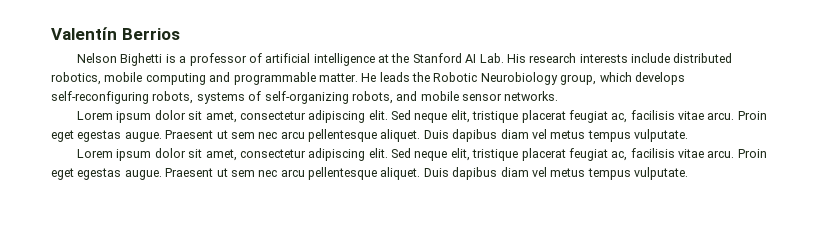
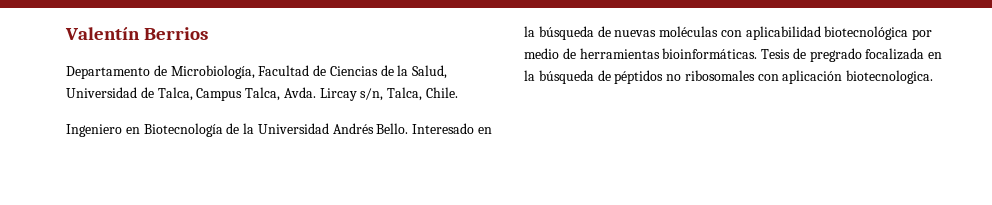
- Nelson Bighetti is a professor of artificial intelligence at the Stanford AI Lab. His research interests include distributed robotics, mobile computing and programmable matter. He leads the Robotic Neurobiology group, which develops self-reconfiguring robots, systems of self-organizing robots, and mobile sensor networks.
- Lorem ipsum dolor sit amet, consectetur adipiscing elit. Sed neque elit, tristique placerat feugiat ac, facilisis vitae arcu. Proin eget egestas augue. Praesent ut sem nec arcu pellentesque aliquet. Duis dapibus diam vel metus tempus vulputate.
- Lorem ipsum dolor sit amet, consectetur adipiscing elit. Sed neque elit, tristique placerat feugiat ac, facilisis vitae arcu. Proin eget egestas augue. Praesent ut sem nec arcu pellentesque aliquet. Duis dapibus diam vel metus tempus vulputate.
+ Departamento de Microbiología, Facultad de Ciencias de la Salud, Universidad de Talca, Campus Talca, Avda. Lircay s/n, Talca, Chile.
+ Ingeniero en Biotecnología de la Universidad Andrés Bello. Interesado en la búsqueda de nuevas moléculas con aplicabilidad biotecnológica por medio de herramientas bioinformáticas. Tesis de pregrado focalizada en la búsqueda de péptidos no ribosomales con aplicación biotecnologica.

